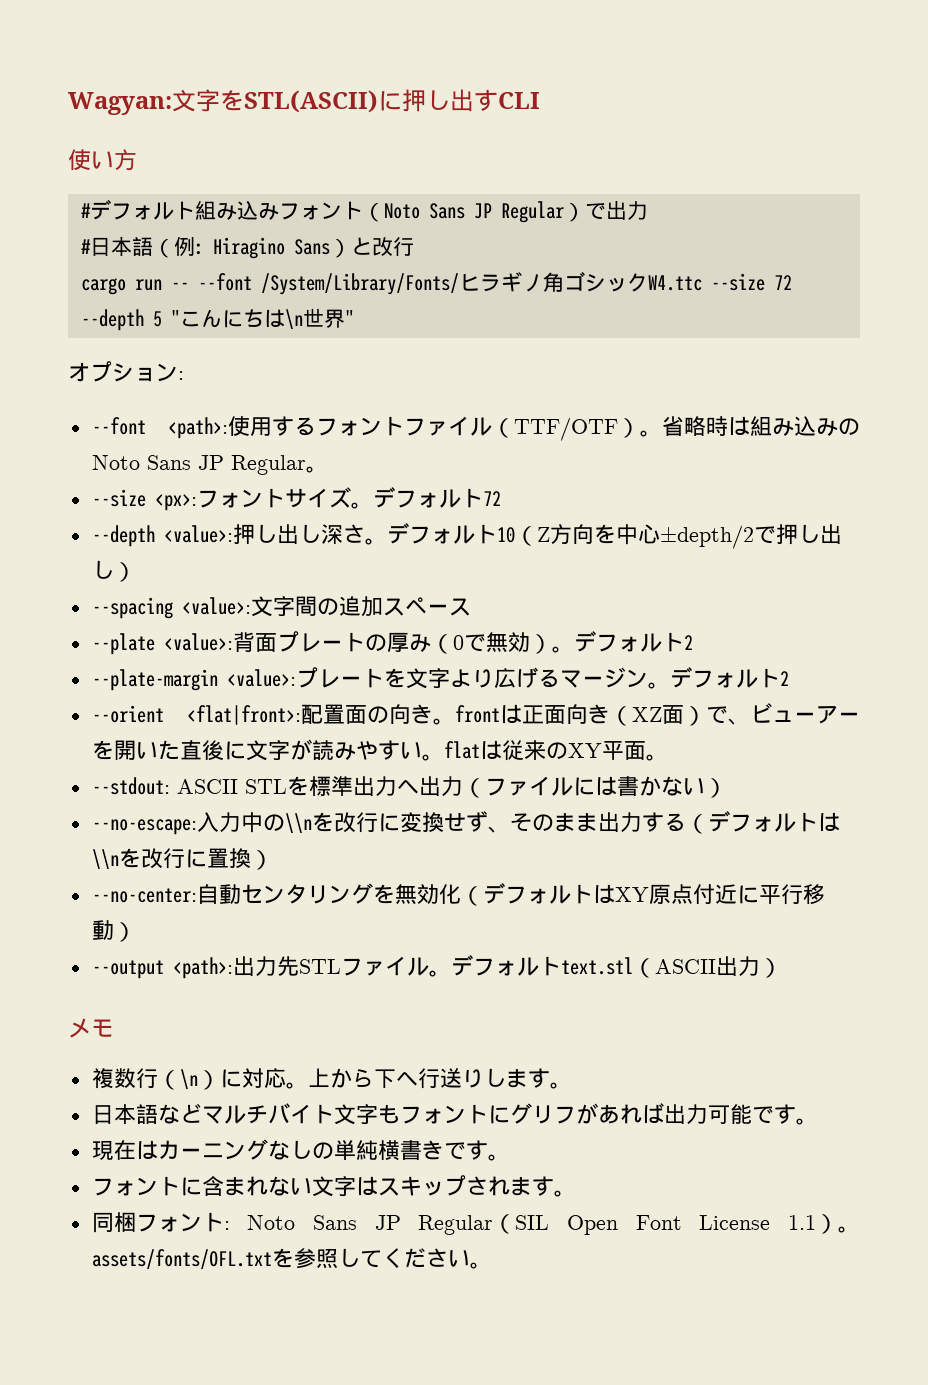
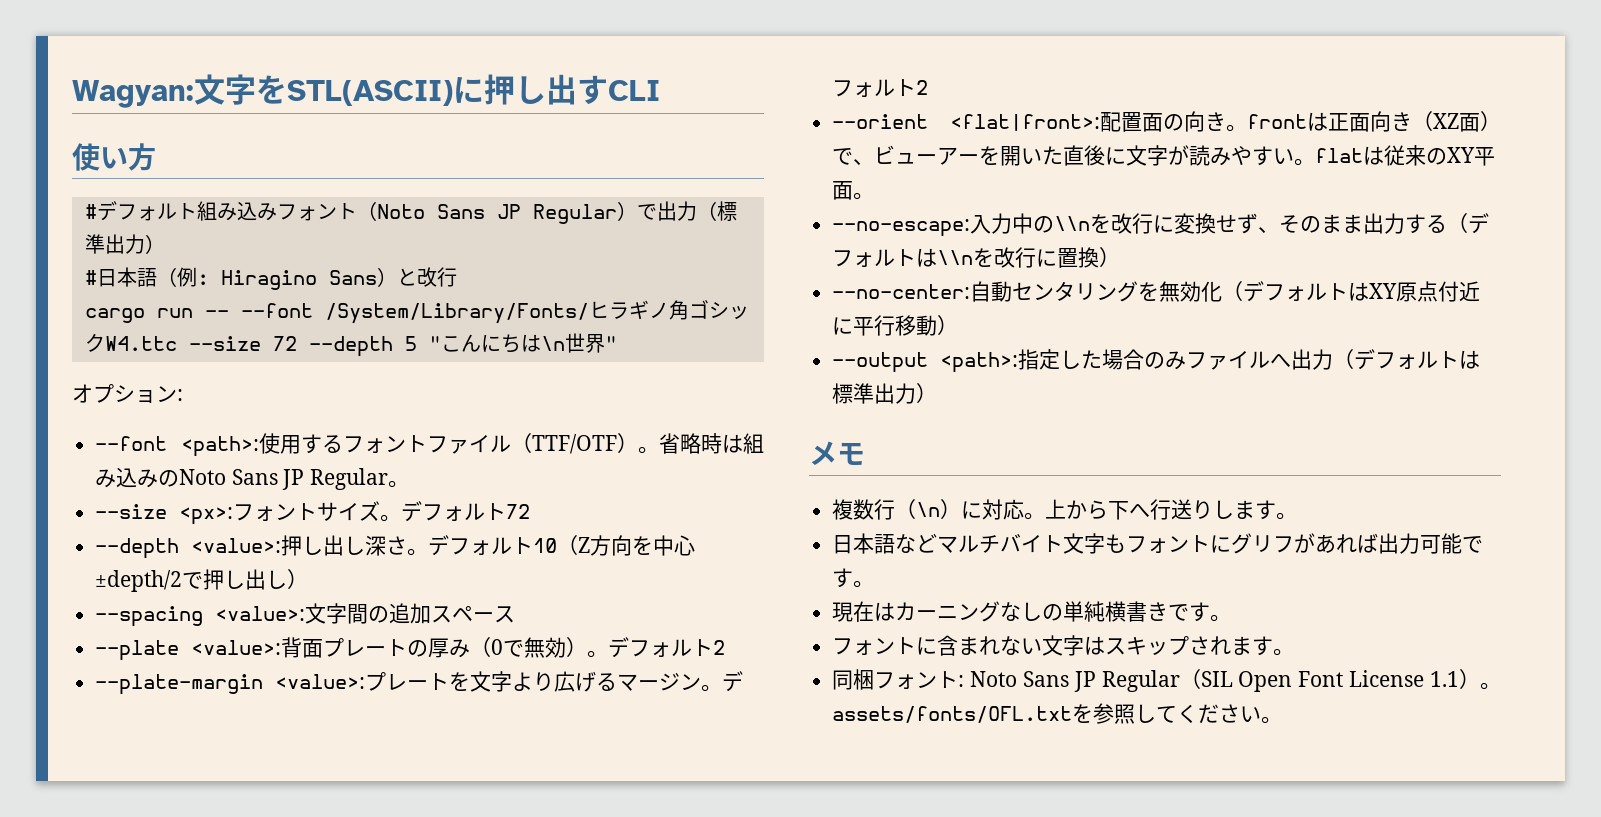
- #デフォルト組み込みフォント（Noto Sans JP Regular）で出力
+ #デフォルト組み込みフォント（Noto Sans JP Regular）で出力（標準出力）
- --stdout: ASCII STLを標準出力へ出力（ファイルには書かない）
- --output <path>:出力先STLファイル。デフォルトtext.stl（ASCII出力）
+ --output <path>:指定した場合のみファイルへ出力（デフォルトは標準出力）

